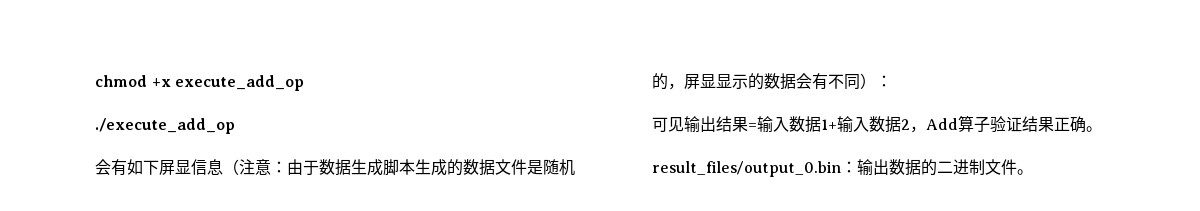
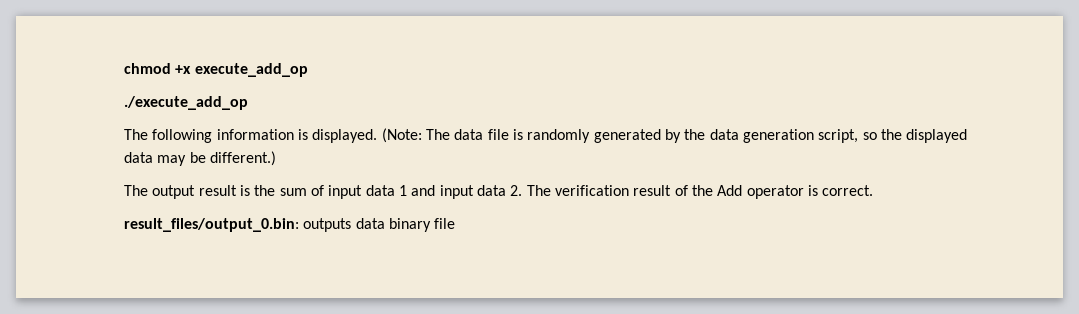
- 会有如下屏显信息（注意：由于数据生成脚本生成的数据文件是随机的，屏显显示的数据会有不同）：
- 可见输出结果=输入数据1+输入数据2，Add算子验证结果正确。
- result_files/output_0.bin：输出数据的二进制文件。
+ The following information is displayed. (Note: The data file is randomly generated by the data generation script, so the displayed data may be different.)
+ The output result is the sum of input data 1 and input data 2. The verification result of the Add operator is correct.
+ result_files/output_0.bin: outputs data binary file

